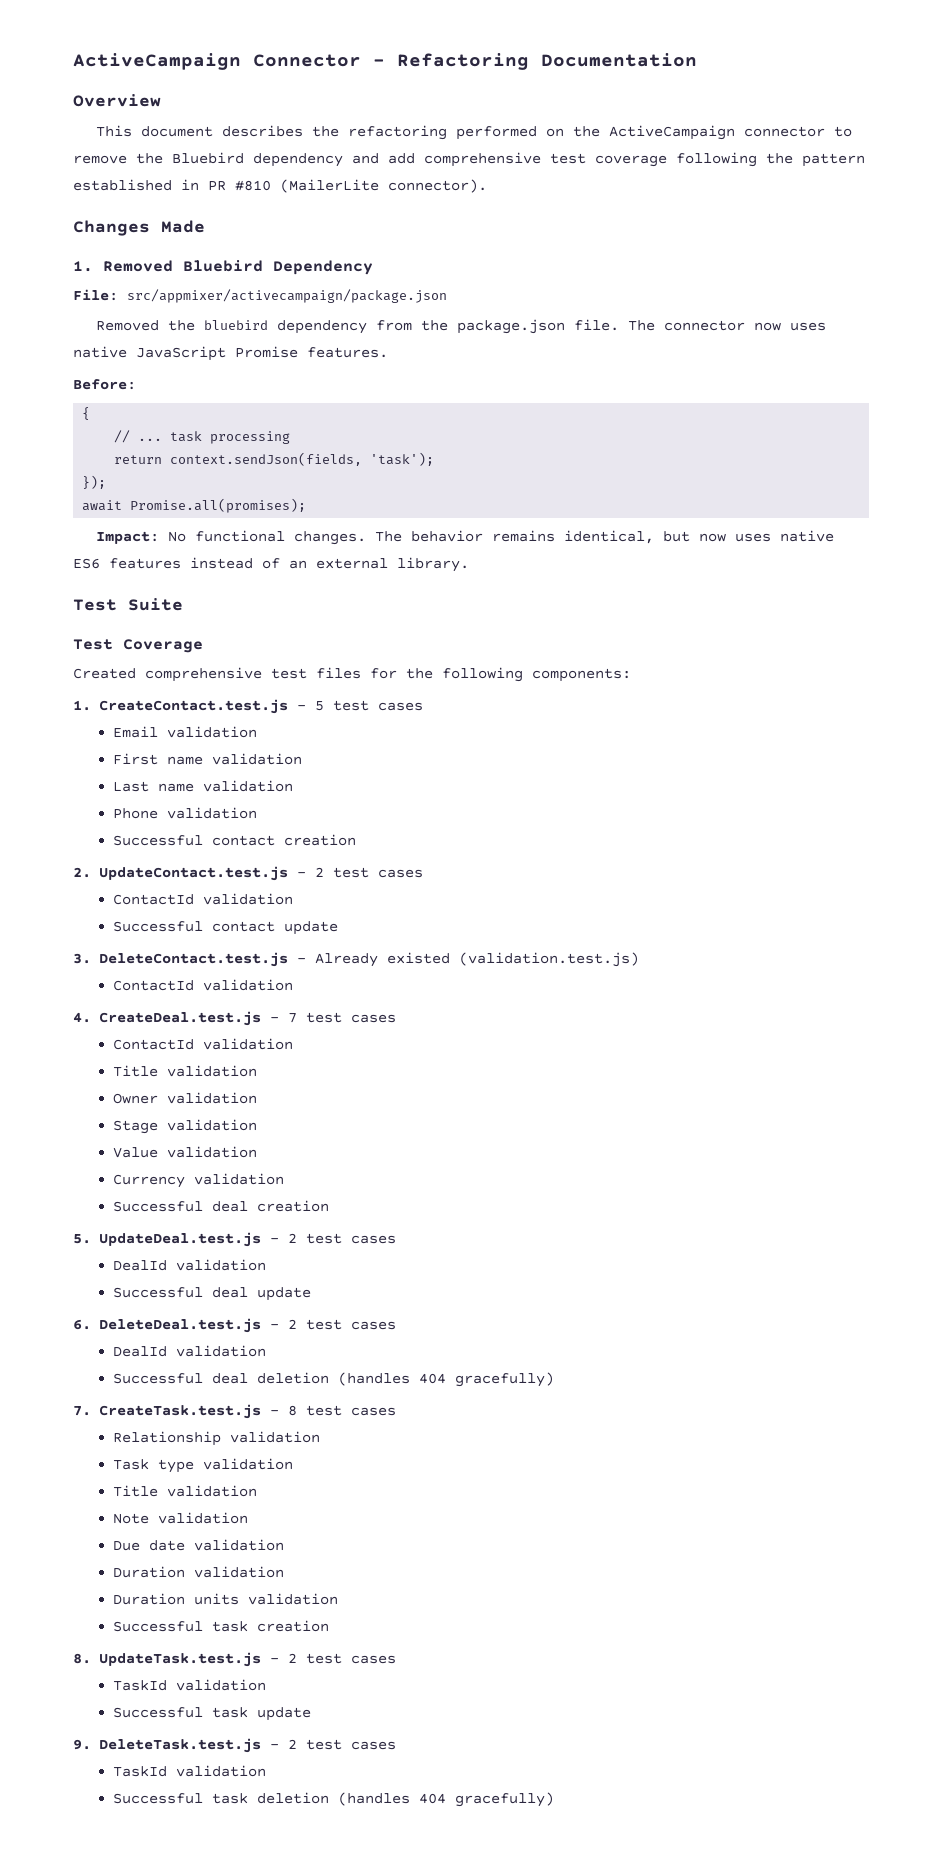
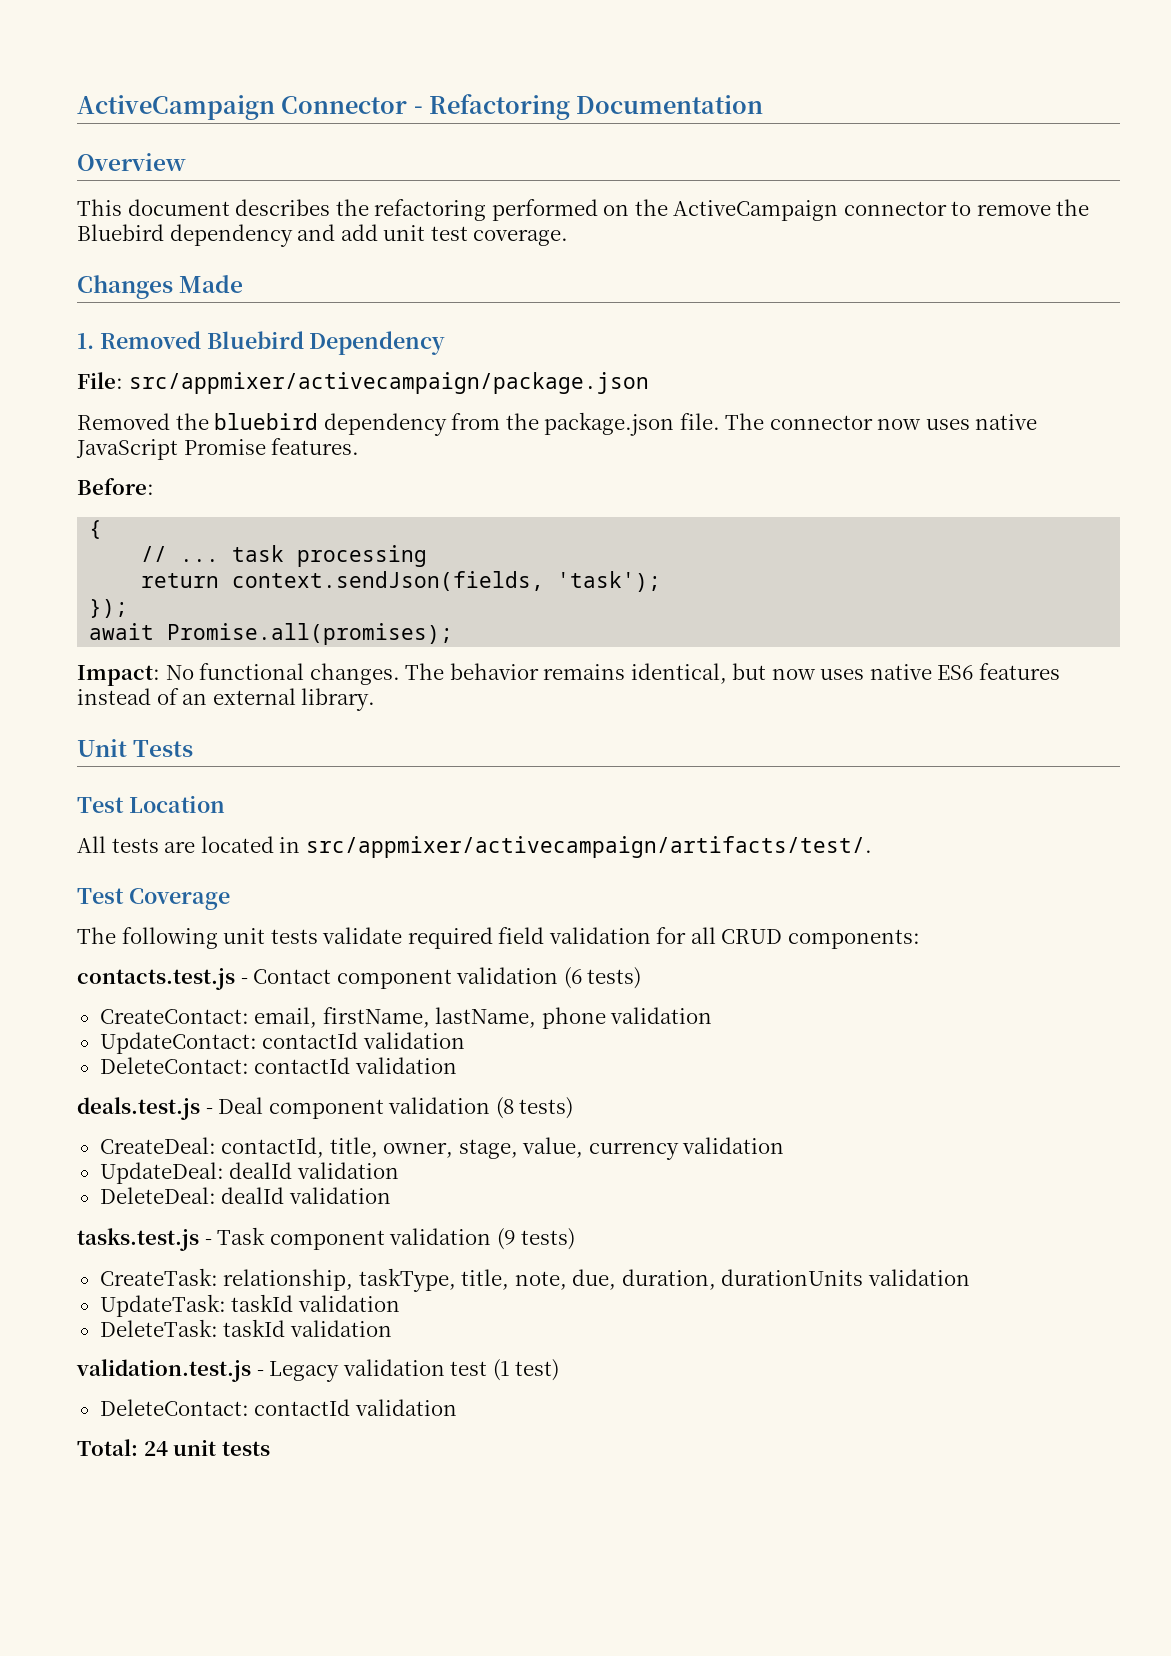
- This document describes the refactoring performed on the ActiveCampaign connector to remove the Bluebird dependency and add comprehensive test coverage following the pattern established in PR #810 (MailerLite connector).
+ This document describes the refactoring performed on the ActiveCampaign connector to remove the Bluebird dependency and add unit test coverage.
- Test Suite
+ Unit Tests
+ Test Location
+ All tests are located in src/appmixer/activecampaign/artifacts/test/.
  Test Coverage
- Created comprehensive test files for the following components:
- 1. CreateContact.test.js - 5 test cases
- Email validation
- First name validation
- Last name validation
- Phone validation
- Successful contact creation
- 2. UpdateContact.test.js - 2 test cases
- ContactId validation
- Successful contact update
- 3. DeleteContact.test.js - Already existed (validation.test.js)
- ContactId validation
- 4. CreateDeal.test.js - 7 test cases
- ContactId validation
- Title validation
- Owner validation
- Stage validation
- Value validation
- Currency validation
- Successful deal creation
- 5. UpdateDeal.test.js - 2 test cases
- DealId validation
- Successful deal update
- 6. DeleteDeal.test.js - 2 test cases
- DealId validation
- Successful deal deletion (handles 404 gracefully)
- 7. CreateTask.test.js - 8 test cases
- Relationship validation
- Task type validation
- Title validation
- Note validation
- Due date validation
- Duration validation
- Duration units validation
- Successful task creation
- 8. UpdateTask.test.js - 2 test cases
- TaskId validation
- Successful task update
- 9. DeleteTask.test.js - 2 test cases
- TaskId validation
- Successful task deletion (handles 404 gracefully)
+ The following unit tests validate required field validation for all CRUD components:
+ contacts.test.js - Contact component validation (6 tests)
+ CreateContact: email, firstName, lastName, phone validation
+ UpdateContact: contactId validation
+ DeleteContact: contactId validation
+ deals.test.js - Deal component validation (8 tests)
+ CreateDeal: contactId, title, owner, stage, value, currency validation
+ UpdateDeal: dealId validation
+ DeleteDeal: dealId validation
+ tasks.test.js - Task component validation (9 tests)
+ CreateTask: relationship, taskType, title, note, due, duration, durationUnits validation
+ UpdateTask: taskId validation
+ DeleteTask: taskId validation
+ validation.test.js - Legacy validation test (1 test)
+ DeleteContact: contactId validation
+ Total: 24 unit tests

